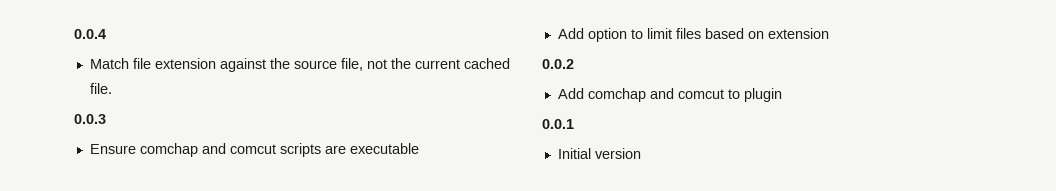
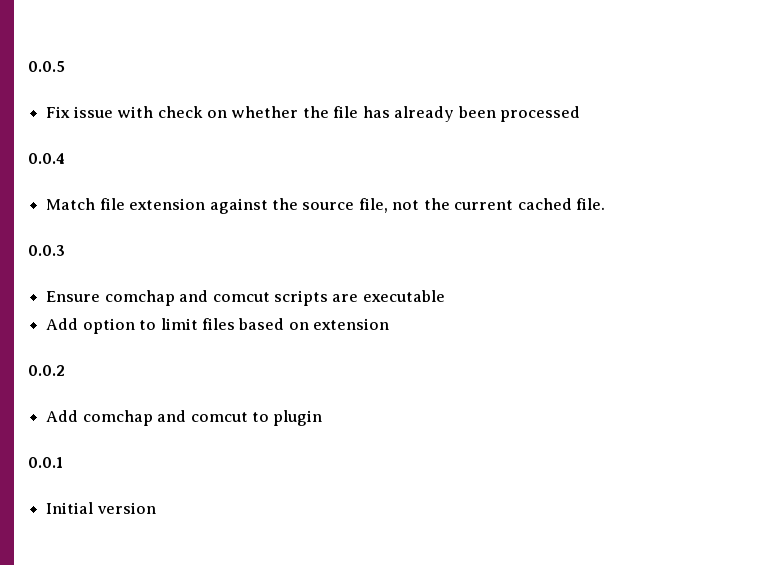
+ 0.0.5
+ Fix issue with check on whether the file has already been processed

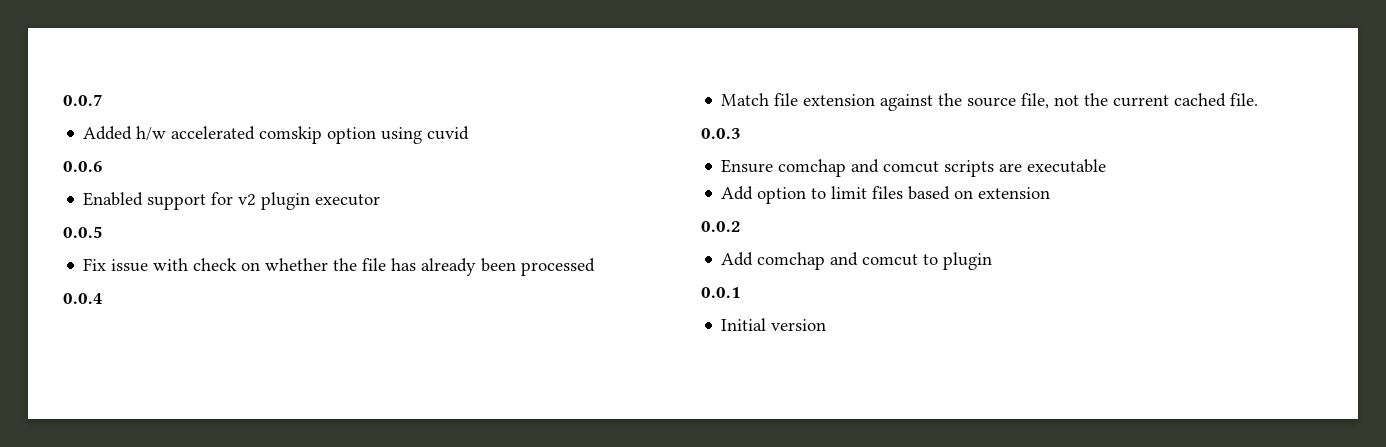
+ 0.0.7
+ Added h/w accelerated comskip option using cuvid
+ 0.0.6
+ Enabled support for v2 plugin executor

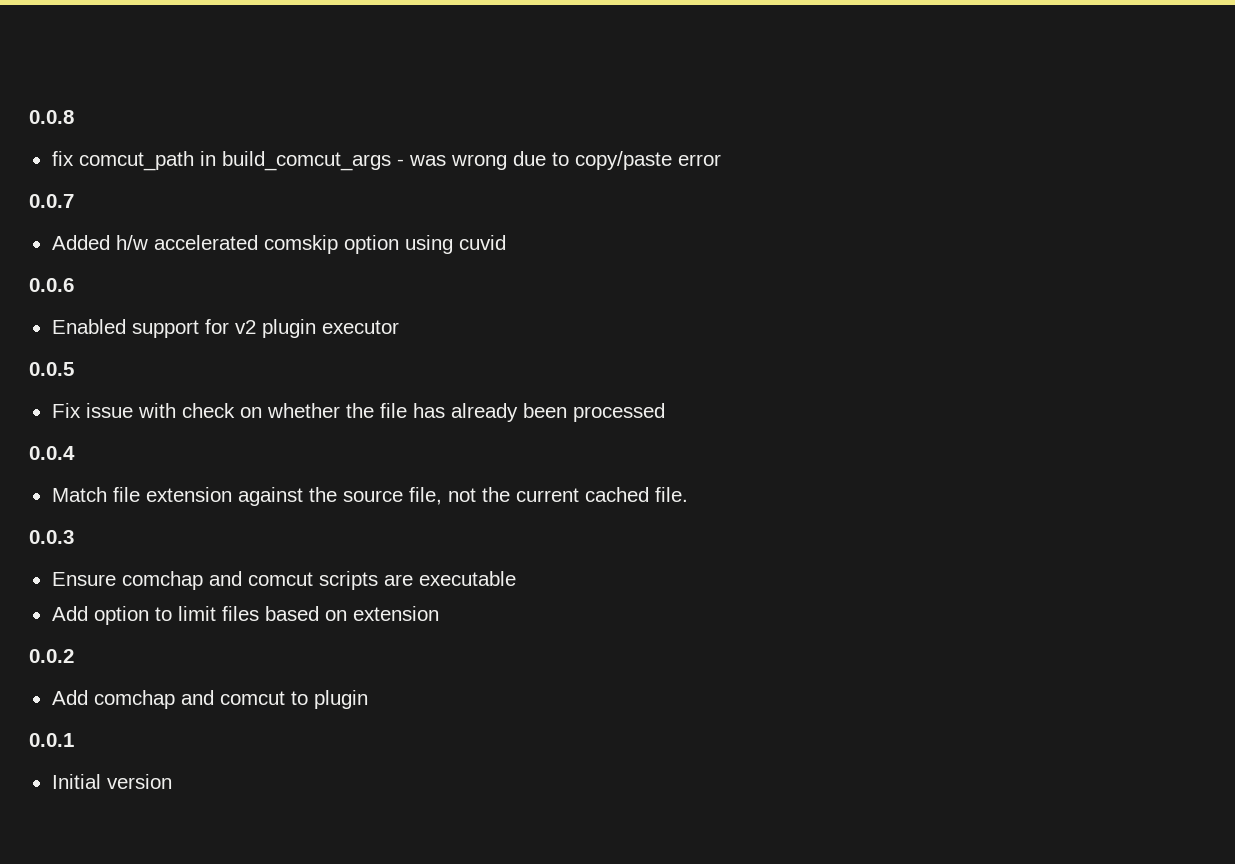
+ 0.0.8
+ fix comcut_path in build_comcut_args - was wrong due to copy/paste error

